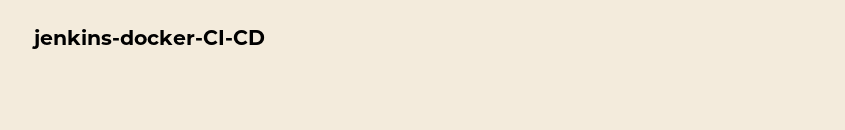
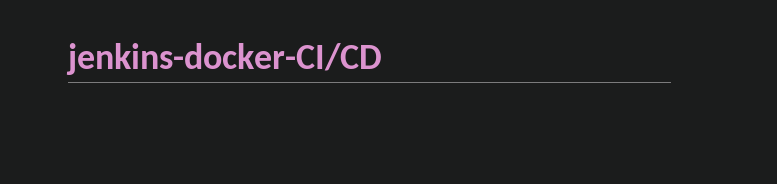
- jenkins-docker-CI-CD
+ jenkins-docker-CI/CD

